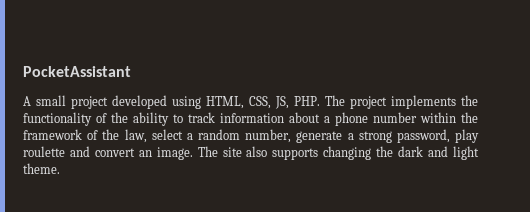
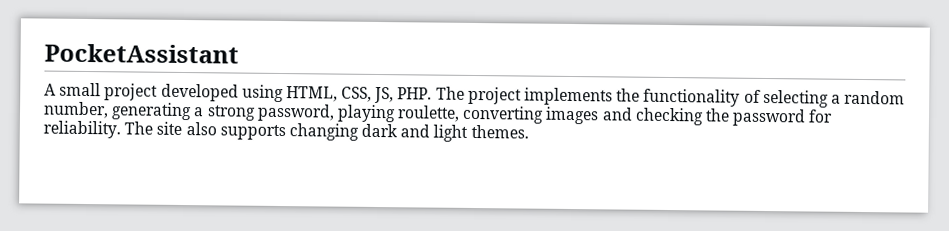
- A small project developed using HTML, CSS, JS, PHP. The project implements the functionality of the ability to track information about a phone number within the framework of the law, select a random number, generate a strong password, play roulette and convert an image.
+ A small project developed using HTML, CSS, JS, PHP. The project implements the functionality of selecting a random number, generating a strong password, playing roulette, converting images and checking the password for reliability.
- The site also supports changing the dark and light theme.
+ The site also supports changing dark and light themes.

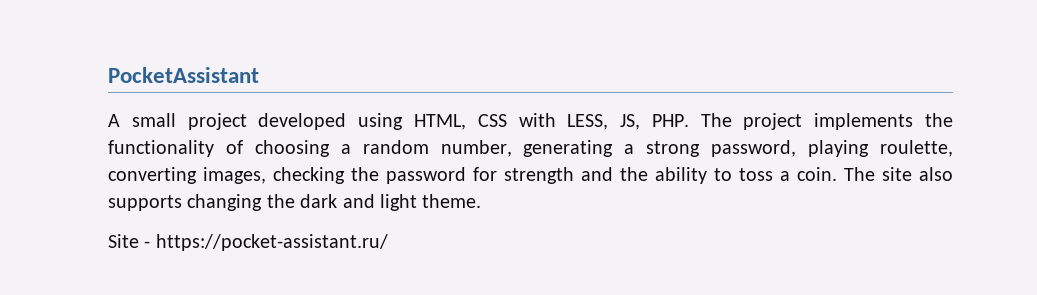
- A small project developed using HTML, CSS, JS, PHP. The project implements the functionality of selecting a random number, generating a strong password, playing roulette, converting images and checking the password for reliability.
+ A small project developed using HTML, CSS with LESS, JS, PHP. The project implements the functionality of choosing a random number, generating a strong password, playing roulette, converting images, checking the password for strength and the ability to toss a coin.
- The site also supports changing dark and light themes.
+ The site also supports changing the dark and light theme.
+ Site - https://pocket-assistant.ru/

